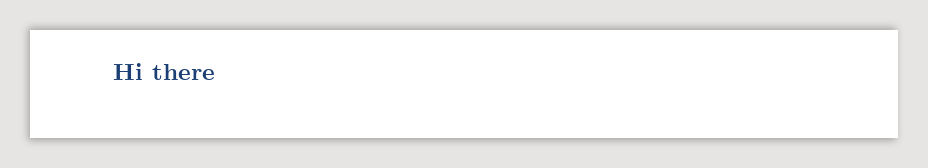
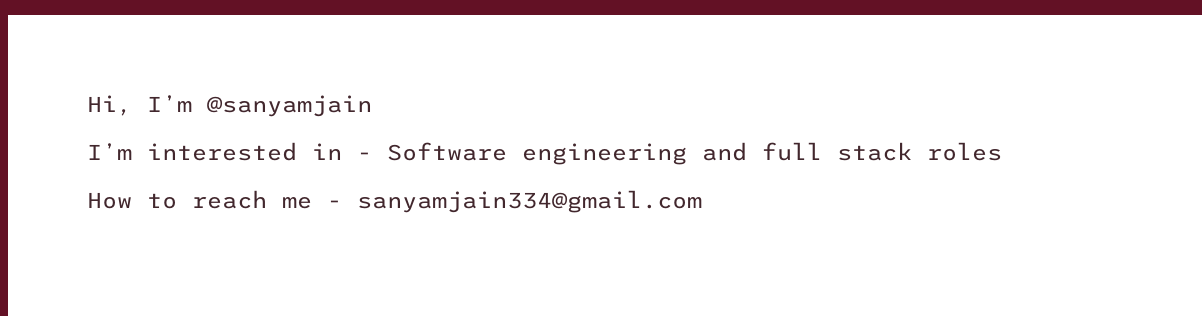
- Hi there
+ Hi, I’m @sanyamjain
+ I’m interested in - Software engineering and full stack roles
+ How to reach me - sanyamjain334@gmail.com

